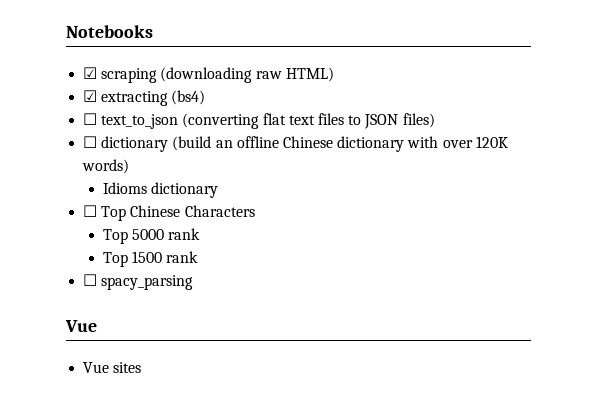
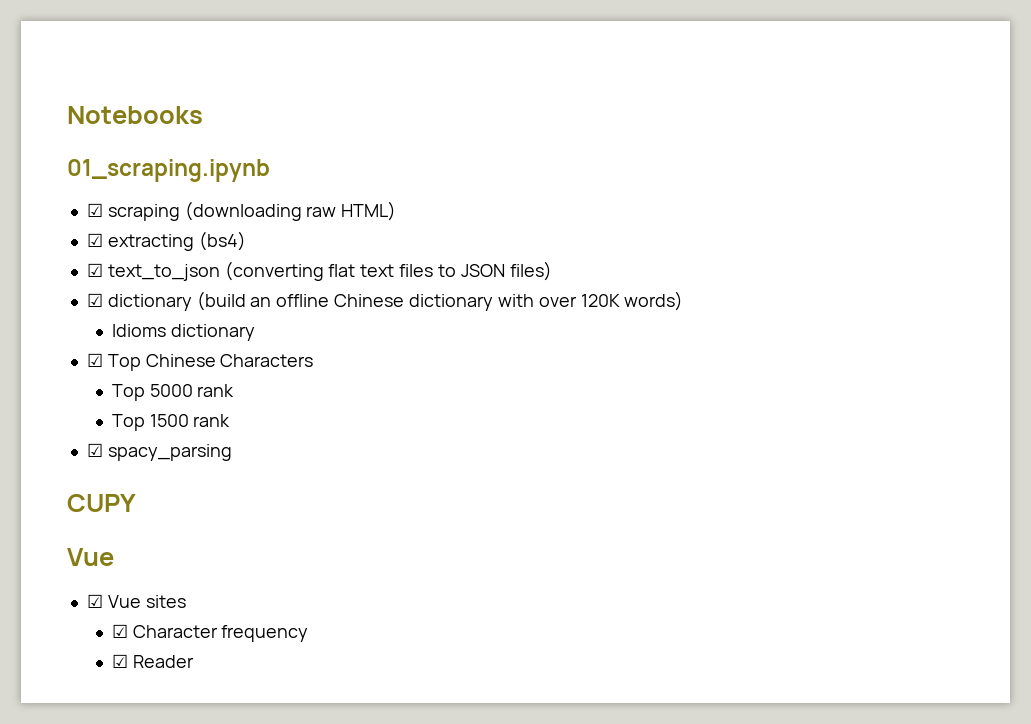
+ 01_scraping.ipynb
- ☐ text_to_json (converting flat text files to JSON files)
+ ☑ text_to_json (converting flat text files to JSON files)
- ☐ dictionary (build an offline Chinese dictionary with over 120K words)
+ ☑ dictionary (build an offline Chinese dictionary with over 120K words)
- ☐ Top Chinese Characters
+ ☑ Top Chinese Characters
- ☐ spacy_parsing
+ ☑ spacy_parsing
+ CUPY
- Vue sites
+ ☑ Vue sites
+ ☑ Character frequency
+ ☑ Reader

